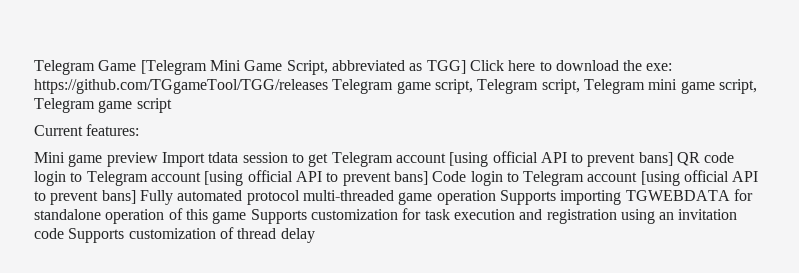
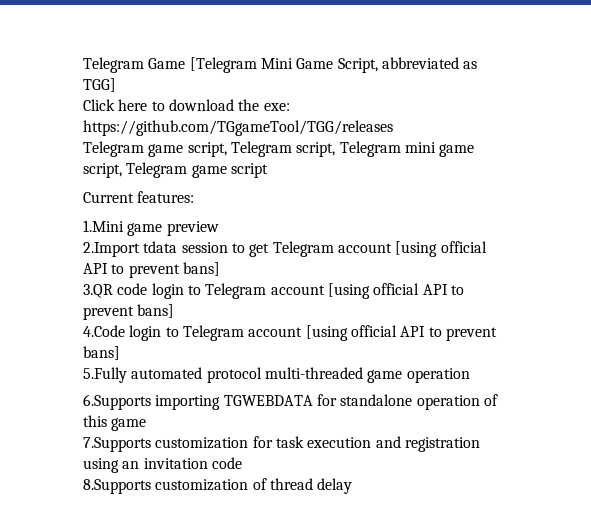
- Telegram Game [Telegram Mini Game Script, abbreviated as TGG] Click here to download the exe: https://github.com/TGgameTool/TGG/releases Telegram game script, Telegram script, Telegram mini game script, Telegram game script
+ Telegram Game [Telegram Mini Game Script, abbreviated as TGG]
+ Click here to download the exe: https://github.com/TGgameTool/TGG/releases
+ Telegram game script, Telegram script, Telegram mini game script, Telegram game script
- Mini game preview Import tdata session to get Telegram account [using official API to prevent bans] QR code login to Telegram account [using official API to prevent bans] Code login to Telegram account [using official API to prevent bans] Fully automated protocol multi-threaded game operation Supports importing TGWEBDATA for standalone operation of this game Supports customization for task execution and registration using an invitation code Supports customization of thread delay
+ 1.Mini game preview
+ 2.Import tdata session to get Telegram account [using official API to prevent bans]
+ 3.QR code login to Telegram account [using official API to prevent bans]
+ 4.Code login to Telegram account [using official API to prevent bans]
+ 5.Fully automated protocol multi-threaded game operation
+ 6.Supports importing TGWEBDATA for standalone operation of this game
+ 7.Supports customization for task execution and registration using an invitation code
+ 8.Supports customization of thread delay

